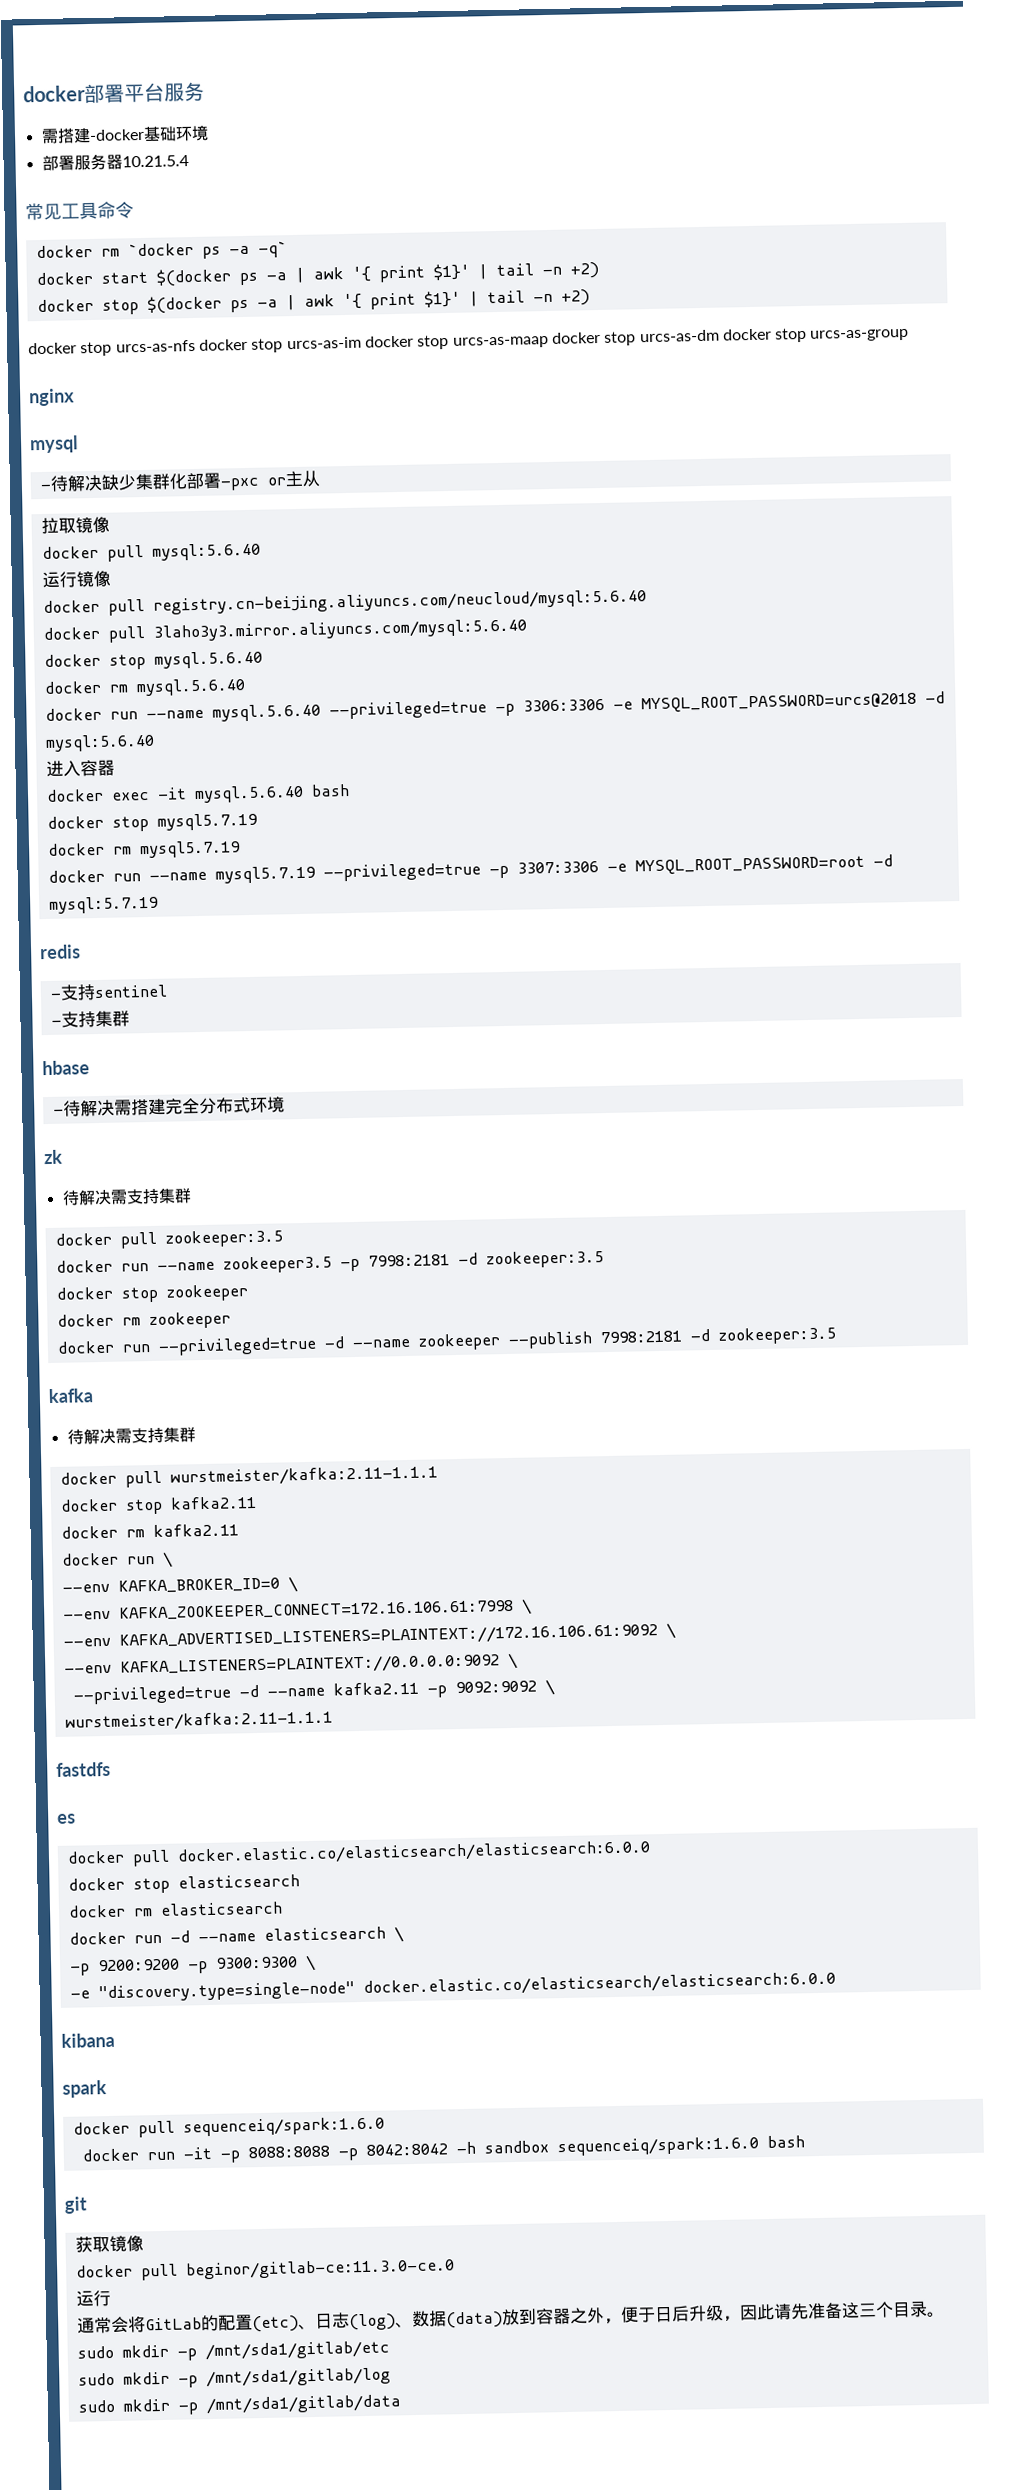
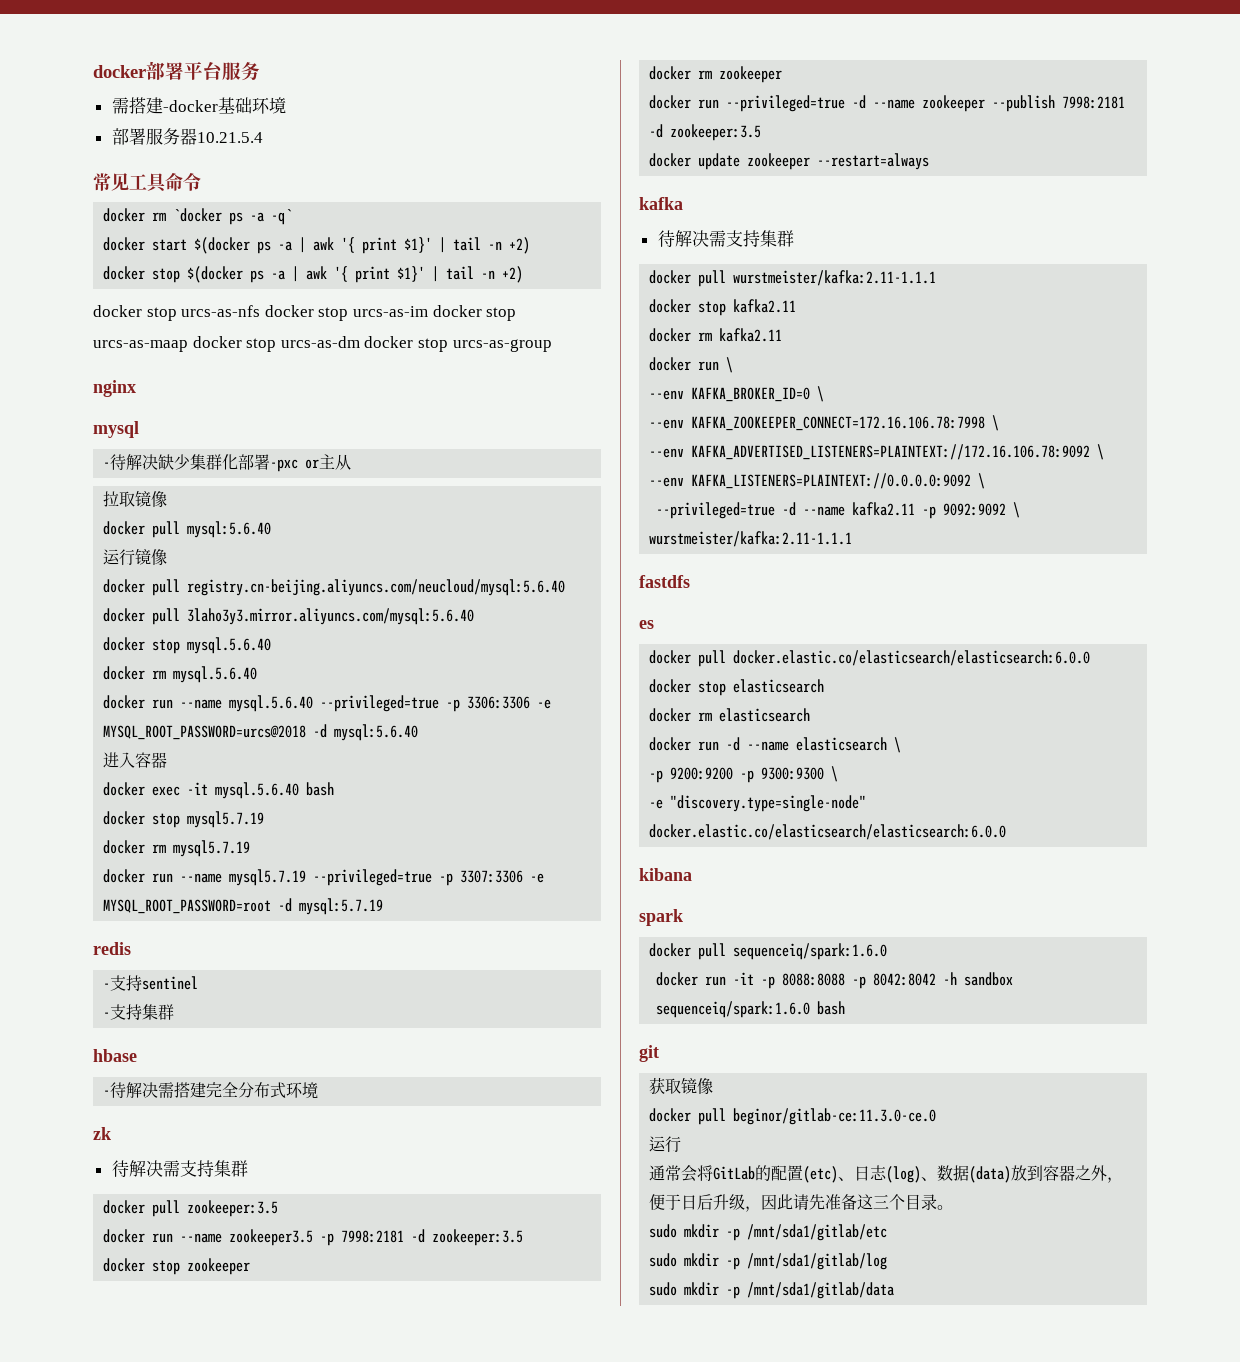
+ docker update zookeeper --restart=always
- --env KAFKA_ZOOKEEPER_CONNECT=172.16.106.61:7998 \
- --env KAFKA_ADVERTISED_LISTENERS=PLAINTEXT://172.16.106.61:9092 \
+ --env KAFKA_ZOOKEEPER_CONNECT=172.16.106.78:7998 \
+ --env KAFKA_ADVERTISED_LISTENERS=PLAINTEXT://172.16.106.78:9092 \

